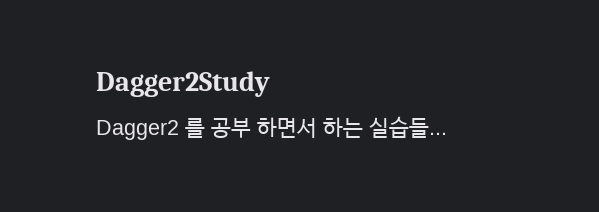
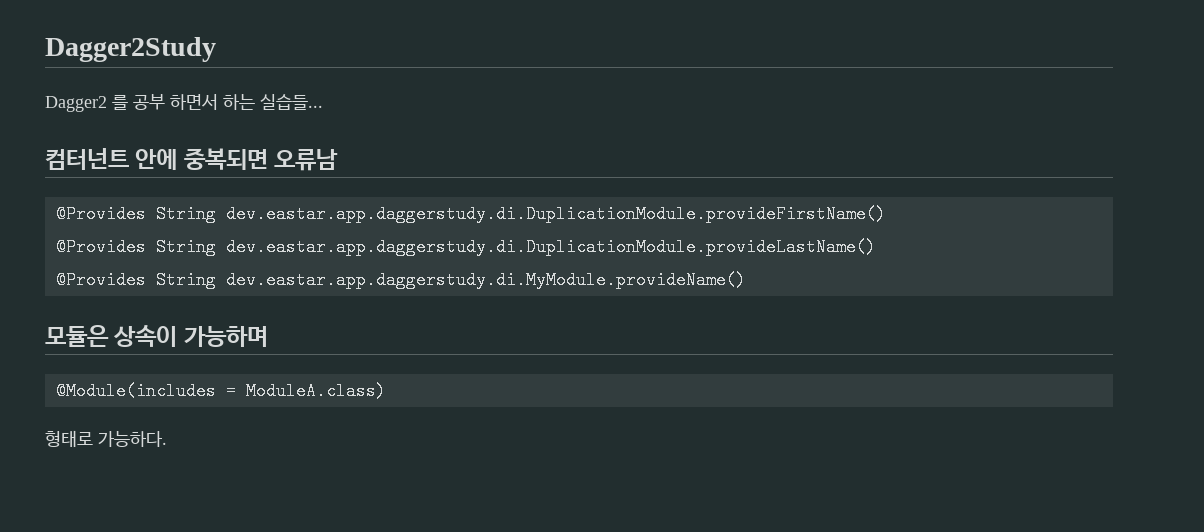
+ 컴터넌트 안에 중복되면 오류남
+ @Provides String dev.eastar.app.daggerstudy.di.DuplicationModule.provideFirstName()
+ @Provides String dev.eastar.app.daggerstudy.di.DuplicationModule.provideLastName()
+ @Provides String dev.eastar.app.daggerstudy.di.MyModule.provideName()
+ 모듈은 상속이 가능하며
+ @Module(includes = ModuleA.class)
+ 형태로 가능하다.

